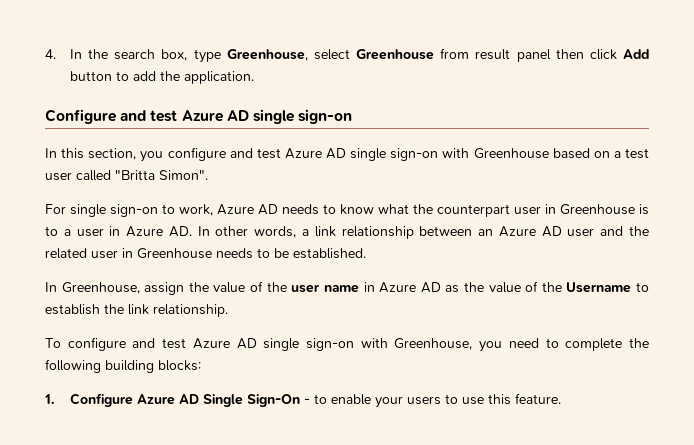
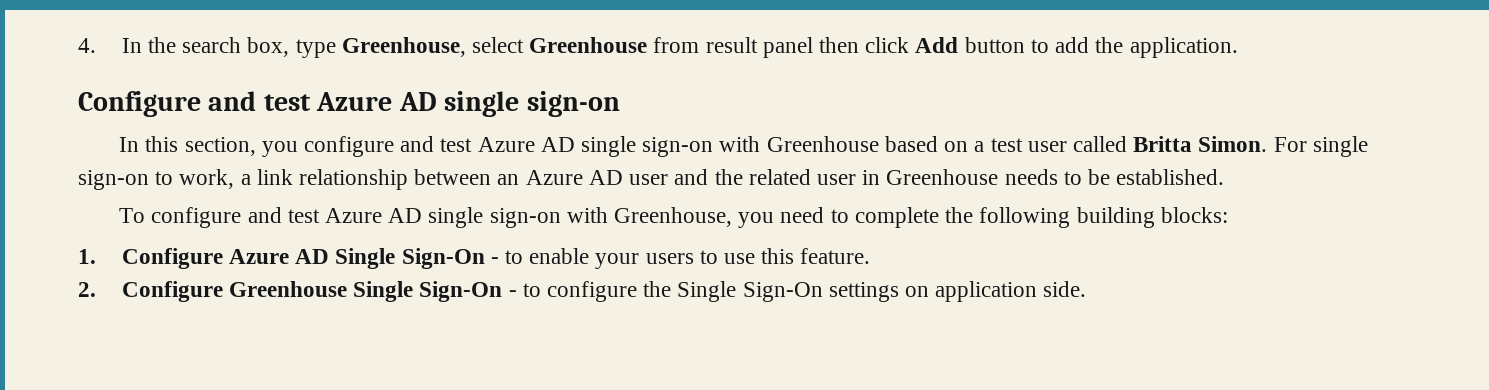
- In this section, you configure and test Azure AD single sign-on with Greenhouse based on a test user called "Britta Simon".
- For single sign-on to work, Azure AD needs to know what the counterpart user in Greenhouse is to a user in Azure AD. In other words, a link relationship between an Azure AD user and the related user in Greenhouse needs to be established.
+ In this section, you configure and test Azure AD single sign-on with Greenhouse based on a test user called Britta Simon. For single sign-on to work, a link relationship between an Azure AD user and the related user in Greenhouse needs to be established.
- In Greenhouse, assign the value of the user name in Azure AD as the value of the Username to establish the link relationship.
+ 2. Configure Greenhouse Single Sign-On - to configure the Single Sign-On settings on application side.

